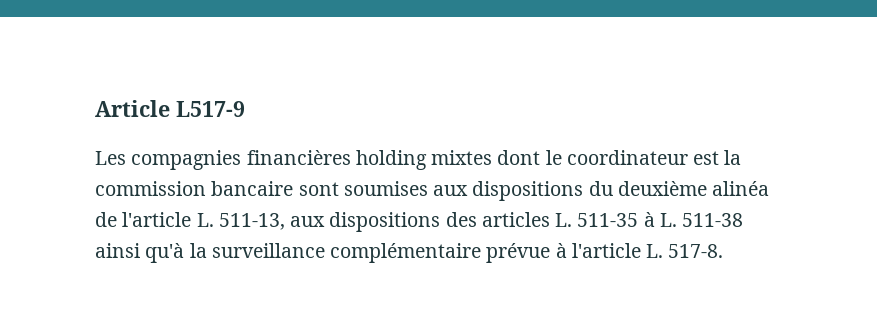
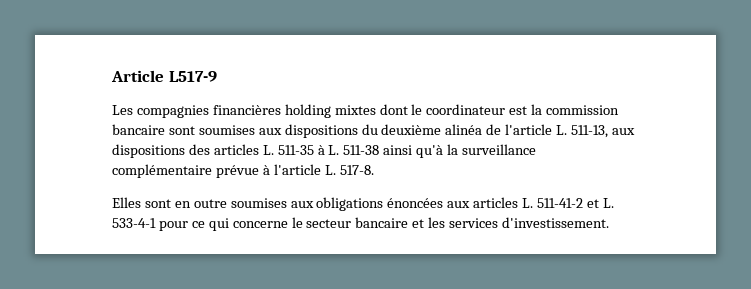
+ Elles sont en outre soumises aux obligations énoncées aux articles L. 511-41-2 et L. 533-4-1 pour ce qui concerne le secteur bancaire et les services d'investissement.

